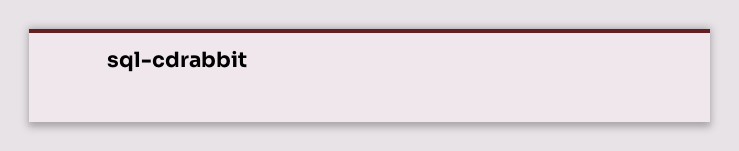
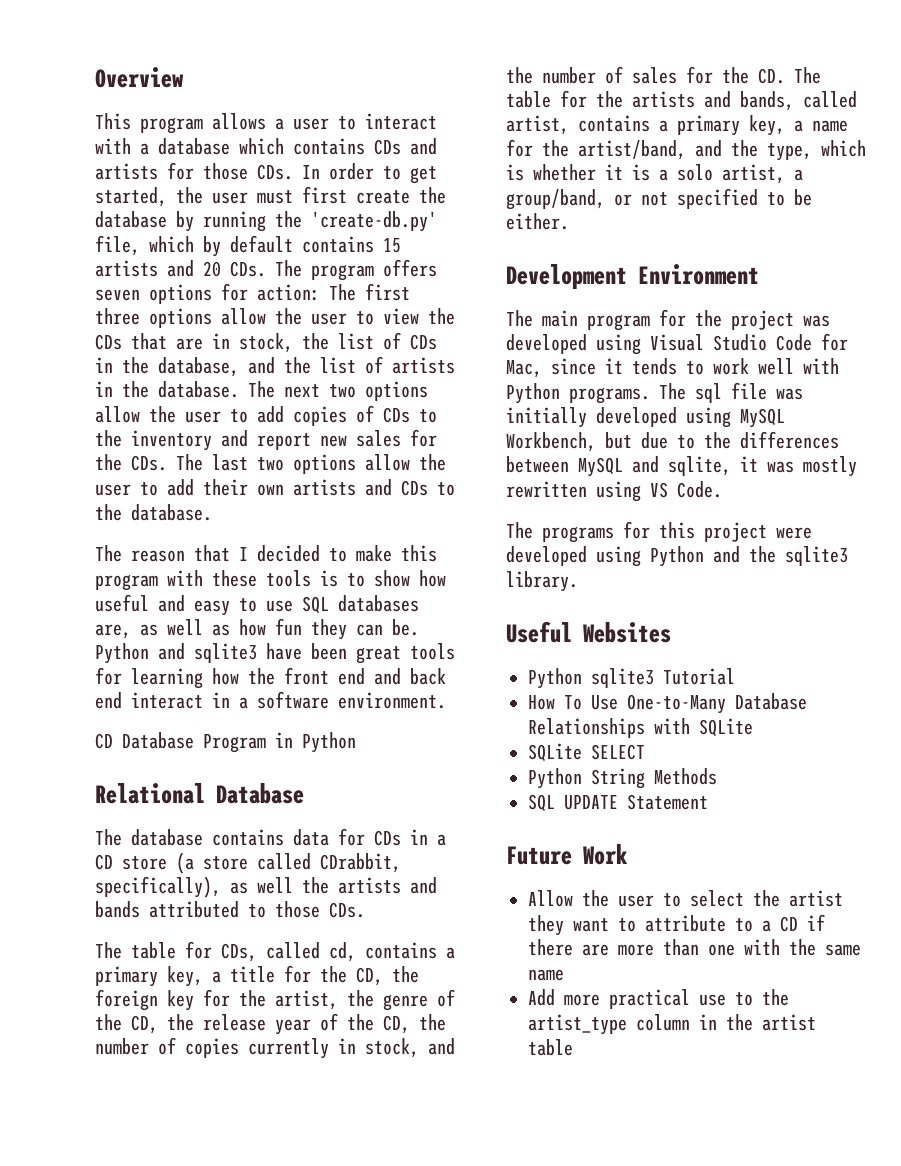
- sql-cdrabbit
+ Overview
+ This program allows a user to interact with a database which contains CDs and artists for those CDs. In order to get started, the user must first create the database by running the 'create-db.py' file, which by default contains 15 artists and 20 CDs. The program offers seven options for action: The first three options allow the user to view the CDs that are in stock, the list of CDs in the database, and the list of artists in the database. The next two options allow the user to add copies of CDs to the inventory and report new sales for the CDs. The last two options allow the user to add their own artists and CDs to the database.
+ The reason that I decided to make this program with these tools is to show how useful and easy to use SQL databases are, as well as how fun they can be. Python and sqlite3 have been great tools for learning how the front end and back end interact in a software environment.
+ CD Database Program in Python
+ Relational Database
+ The database contains data for CDs in a CD store (a store called CDrabbit, specifically), as well the artists and bands attributed to those CDs.
+ The table for CDs, called cd, contains a primary key, a title for the CD, the foreign key for the artist, the genre of the CD, the release year of the CD, the number of copies currently in stock, and the number of sales for the CD. The table for the artists and bands, called artist, contains a primary key, a name for the artist/band, and the type, which is whether it is a solo artist, a group/band, or not specified to be either.
+ Development Environment
+ The main program for the project was developed using Visual Studio Code for Mac, since it tends to work well with Python programs. The sql file was initially developed using MySQL Workbench, but due to the differences between MySQL and sqlite, it was mostly rewritten using VS Code.
+ The programs for this project were developed using Python and the sqlite3 library.
+ Useful Websites
+ Python sqlite3 Tutorial
+ How To Use One-to-Many Database Relationships with SQLite
+ SQLite SELECT
+ Python String Methods
+ SQL UPDATE Statement
+ Future Work
+ Allow the user to select the artist they want to attribute to a CD if there are more than one with the same name
+ Add more practical use to the artist_type column in the artist table

